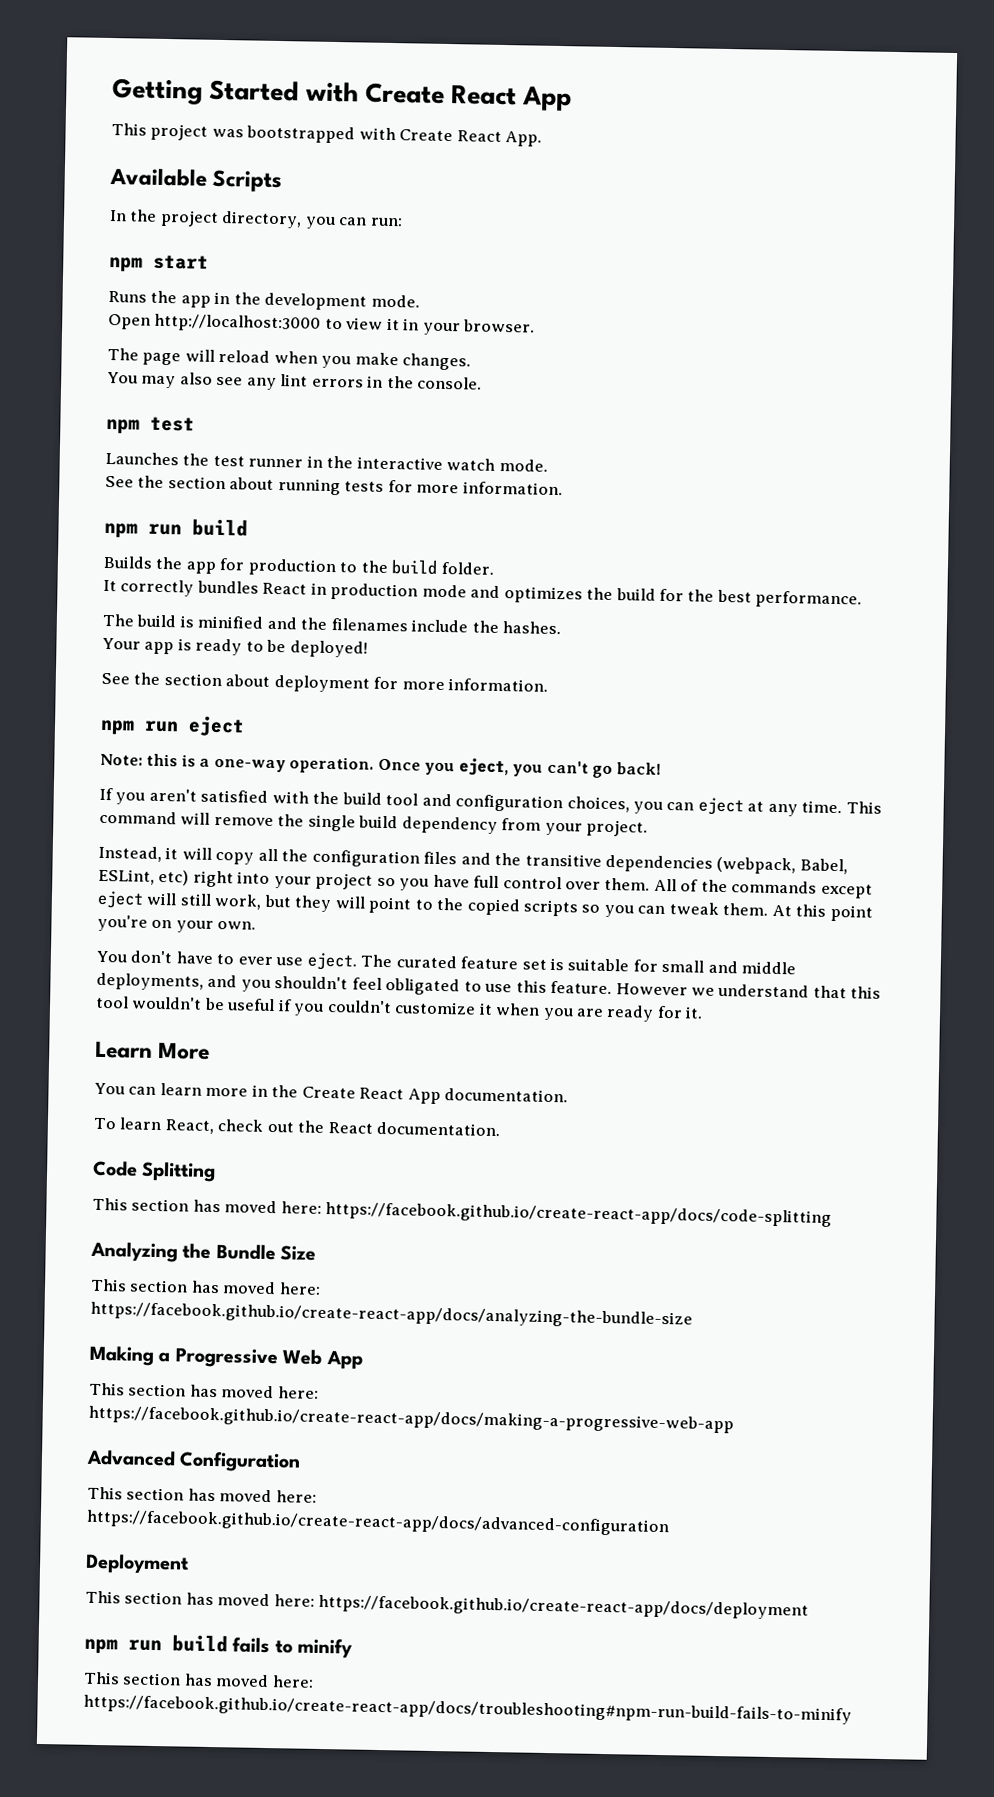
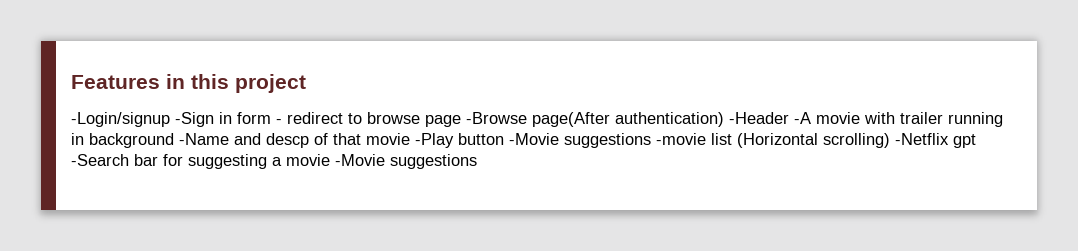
- Getting Started with Create React App
- This project was bootstrapped with Create React App.
- Available Scripts
- In the project directory, you can run:
- npm start
- Runs the app in the development mode.
- Open http://localhost:3000 to view it in your browser.
- The page will reload when you make changes.
- You may also see any lint errors in the console.
- npm test
- Launches the test runner in the interactive watch mode.
- See the section about running tests for more information.
- npm run build
- Builds the app for production to the build folder.
- It correctly bundles React in production mode and optimizes the build for the best performance.
- The build is minified and the filenames include the hashes.
- Your app is ready to be deployed!
- See the section about deployment for more information.
- npm run eject
- Note: this is a one-way operation. Once you eject, you can't go back!
- If you aren't satisfied with the build tool and configuration choices, you can eject at any time. This command will remove the single build dependency from your project.
- Instead, it will copy all the configuration files and the transitive dependencies (webpack, Babel, ESLint, etc) right into your project so you have full control over them. All of the commands except eject will still work, but they will point to the copied scripts so you can tweak them. At this point you're on your own.
- You don't have to ever use eject. The curated feature set is suitable for small and middle deployments, and you shouldn't feel obligated to use this feature. However we understand that this tool wouldn't be useful if you couldn't customize it when you are ready for it.
- Learn More
- You can learn more in the Create React App documentation.
- To learn React, check out the React documentation.
- Code Splitting
- This section has moved here: https://facebook.github.io/create-react-app/docs/code-splitting
- Analyzing the Bundle Size
- This section has moved here: https://facebook.github.io/create-react-app/docs/analyzing-the-bundle-size
- Making a Progressive Web App
- This section has moved here: https://facebook.github.io/create-react-app/docs/making-a-progressive-web-app
- Advanced Configuration
- This section has moved here: https://facebook.github.io/create-react-app/docs/advanced-configuration
- Deployment
- This section has moved here: https://facebook.github.io/create-react-app/docs/deployment
- npm run build fails to minify
- This section has moved here: https://facebook.github.io/create-react-app/docs/troubleshooting#npm-run-build-fails-to-minify
+ Features in this project
+ -Login/signup -Sign in form - redirect to browse page -Browse page(After authentication) -Header -A movie with trailer running in background -Name and descp of that movie -Play button -Movie suggestions -movie list (Horizontal scrolling) -Netflix gpt -Search bar for suggesting a movie -Movie suggestions

